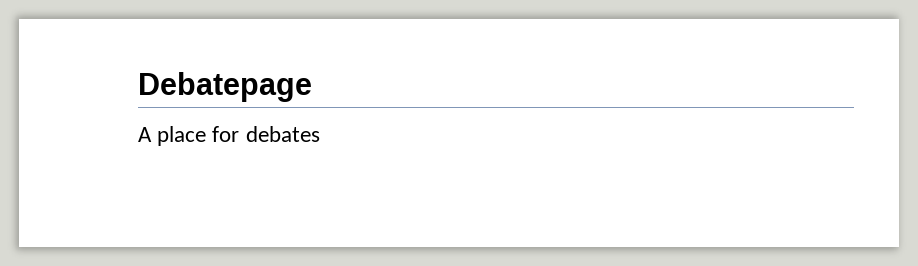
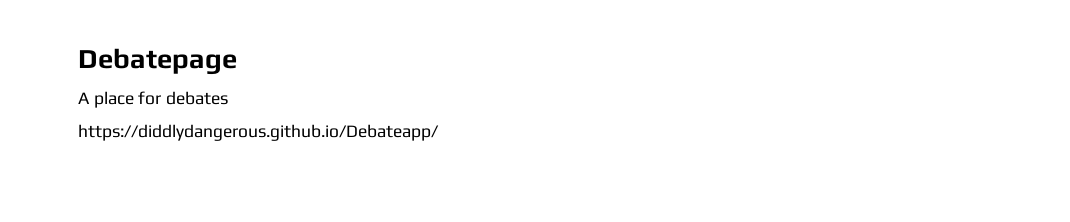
+ https://diddlydangerous.github.io/Debateapp/

